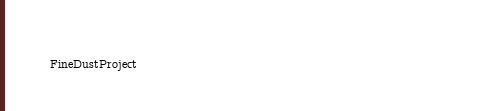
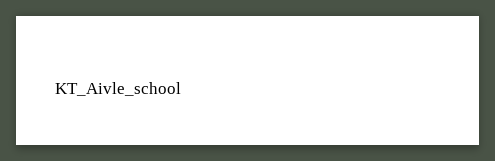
- FineDustProject
+ KT_Aivle_school

